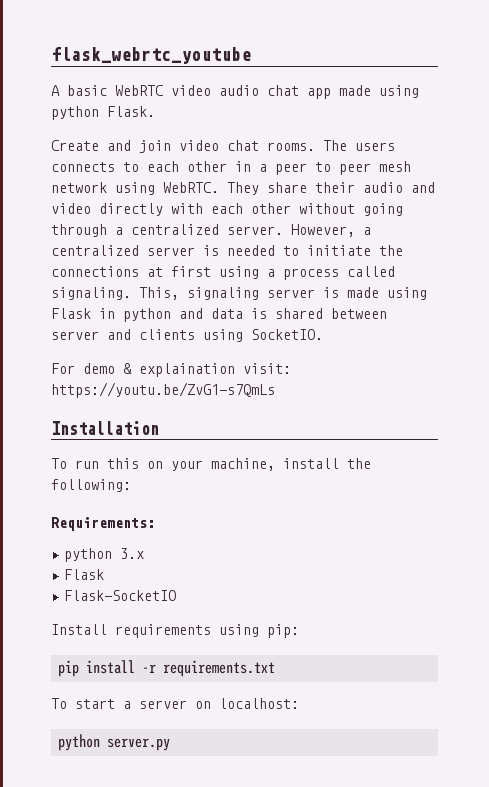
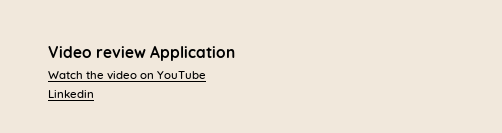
- flask_webrtc_youtube
- A basic WebRTC video audio chat app made using python Flask.
- Create and join video chat rooms. The users connects to each other in a peer to peer mesh network using WebRTC. They share their audio and video directly with each other without going through a centralized server. However, a centralized server is needed to initiate the connections at first using a process called signaling. This, signaling server is made using Flask in python and data is shared between server and clients using SocketIO.
- For demo & explaination visit: https://youtu.be/ZvG1-s7QmLs
- Installation
- To run this on your machine, install the following:
- Requirements:
- python 3.x
- Flask
- Flask-SocketIO
- Install requirements using pip:
- pip install -r requirements.txt
- To start a server on localhost:
- python server.py
+ Video review Application
+ Watch the video on YouTube
+ Linkedin

